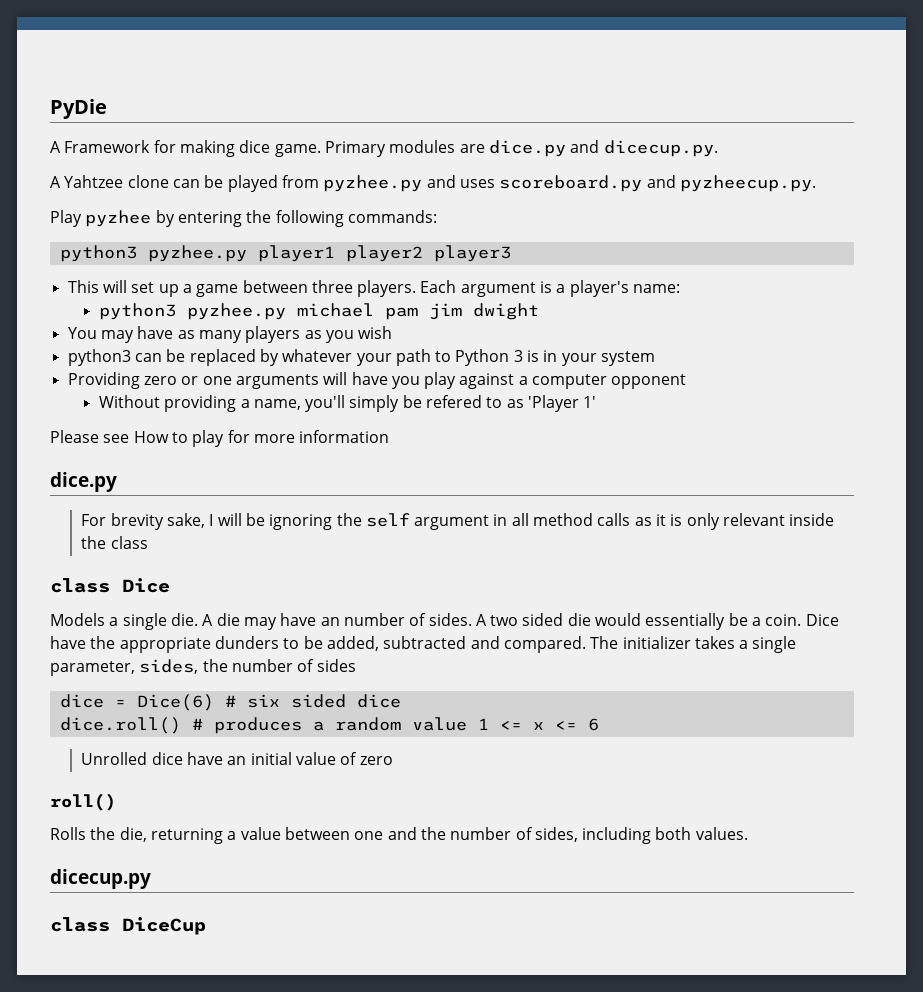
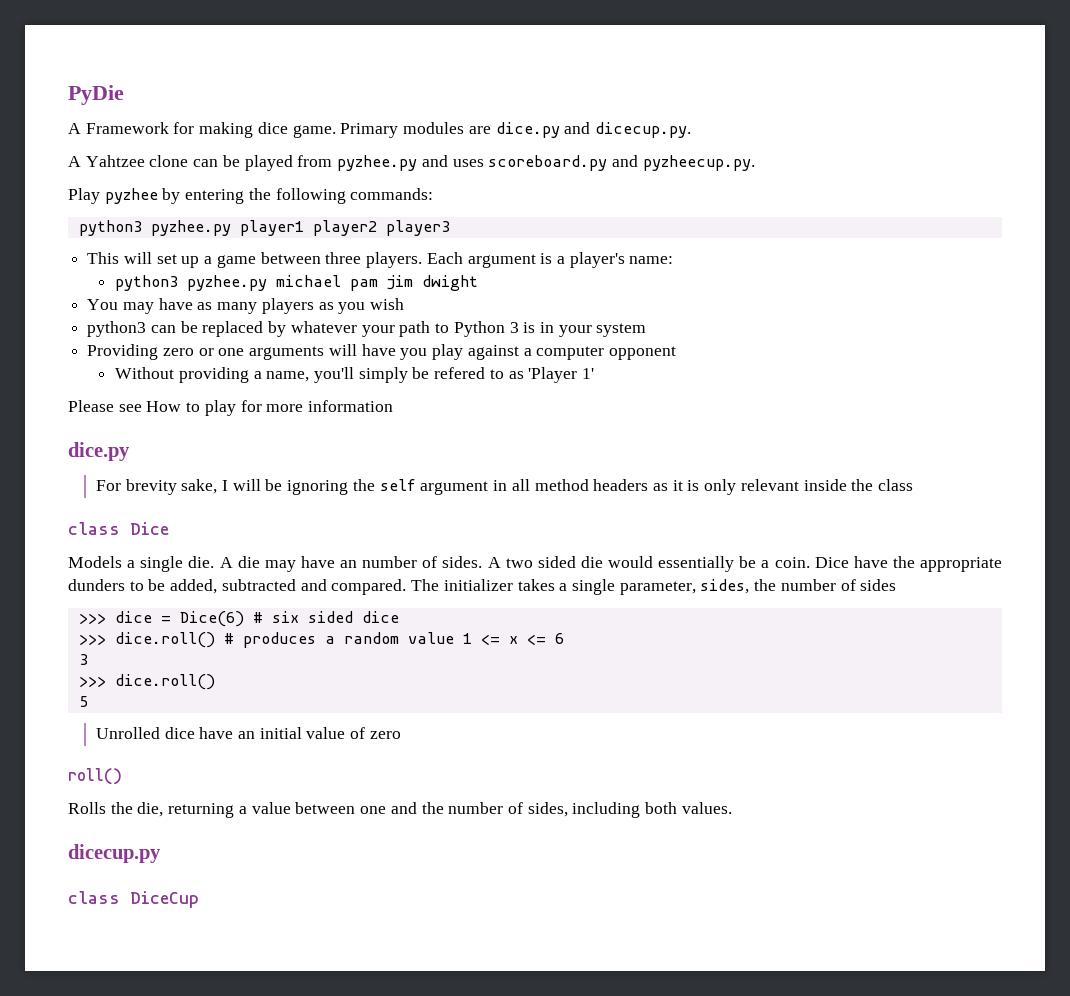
- For brevity sake, I will be ignoring the self argument in all method calls as it is only relevant inside the class
+ For brevity sake, I will be ignoring the self argument in all method headers as it is only relevant inside the class
- dice = Dice(6) # six sided dice
+ >>> dice = Dice(6) # six sided dice
- dice.roll() # produces a random value 1 <= x <= 6
+ >>> dice.roll() # produces a random value 1 <= x <= 6
+ 3
+ >>> dice.roll()
+ 5

